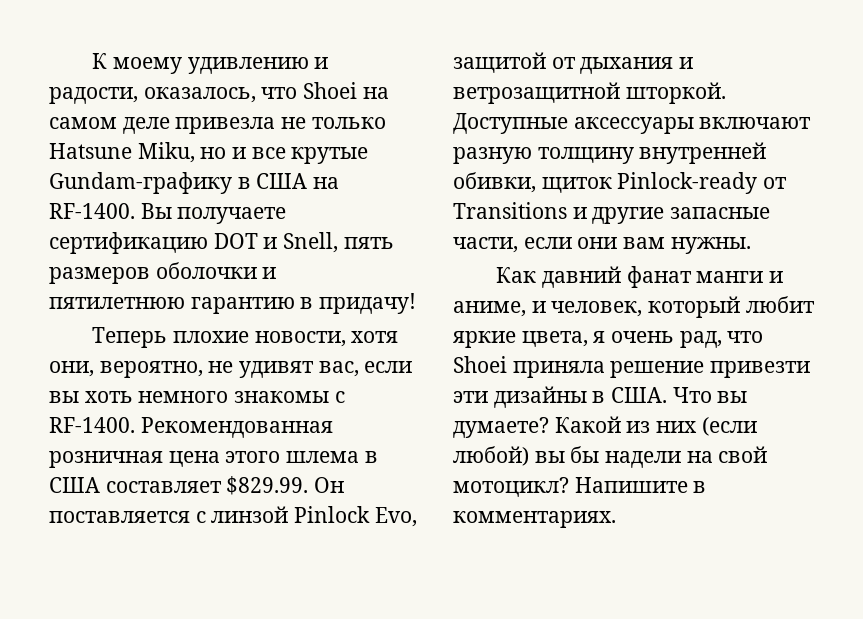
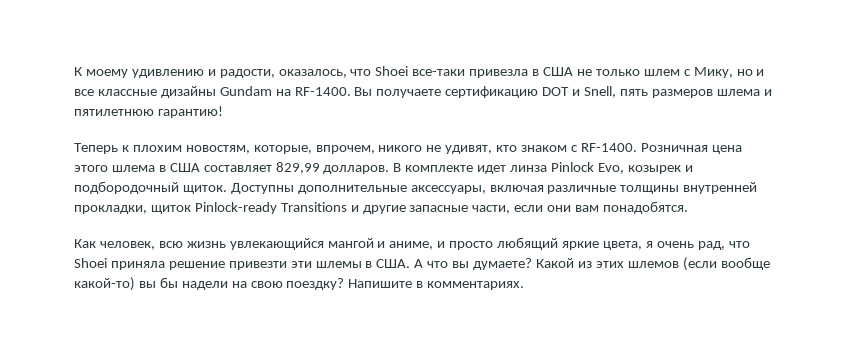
- К моему удивлению и радости, оказалось, что Shoei на самом деле привезла не только Hatsune Miku, но и все крутые Gundam-графику в США на RF-1400.
+ К моему удивлению и радости, оказалось, что Shoei все-таки привезла в США не только шлем с Мику, но и все классные дизайны Gundam на RF-1400.
- Вы получаете сертификацию DOT и Snell, пять размеров оболочки и пятилетнюю гарантию в придачу!
- Теперь плохие новости, хотя они, вероятно, не удивят вас, если вы хоть немного знакомы с RF-1400. Рекомендованная розничная цена этого шлема в США составляет $829.99. Он поставляется с линзой Pinlock Evo, защитой от дыхания и ветрозащитной шторкой. Доступные аксессуары включают разную толщину внутренней обивки, щиток Pinlock-ready от Transitions и другие запасные части, если они вам нужны.
+ Вы получаете сертификацию DOT и Snell, пять размеров шлема и пятилетнюю гарантию!
+ Теперь к плохим новостям, которые, впрочем, никого не удивят, кто знаком с RF-1400. Розничная цена этого шлема в США составляет 829,99 долларов. В комплекте идет линза Pinlock Evo, козырек и подбородочный щиток. Доступны дополнительные аксессуары, включая различные толщины внутренней прокладки, щиток Pinlock-ready Transitions и другие запасные части, если они вам понадобятся.
- Как давний фанат манги и аниме, и человек, который любит яркие цвета, я очень рад, что Shoei приняла решение привезти эти дизайны в США. Что вы думаете?
+ Как человек, всю жизнь увлекающийся мангой и аниме, и просто любящий яркие цвета, я очень рад, что Shoei приняла решение привезти эти шлемы в США. А что вы думаете?
- Какой из них (если любой) вы бы надели на свой мотоцикл?
+ Какой из этих шлемов (если вообще какой-то) вы бы надели на свою поездку?

